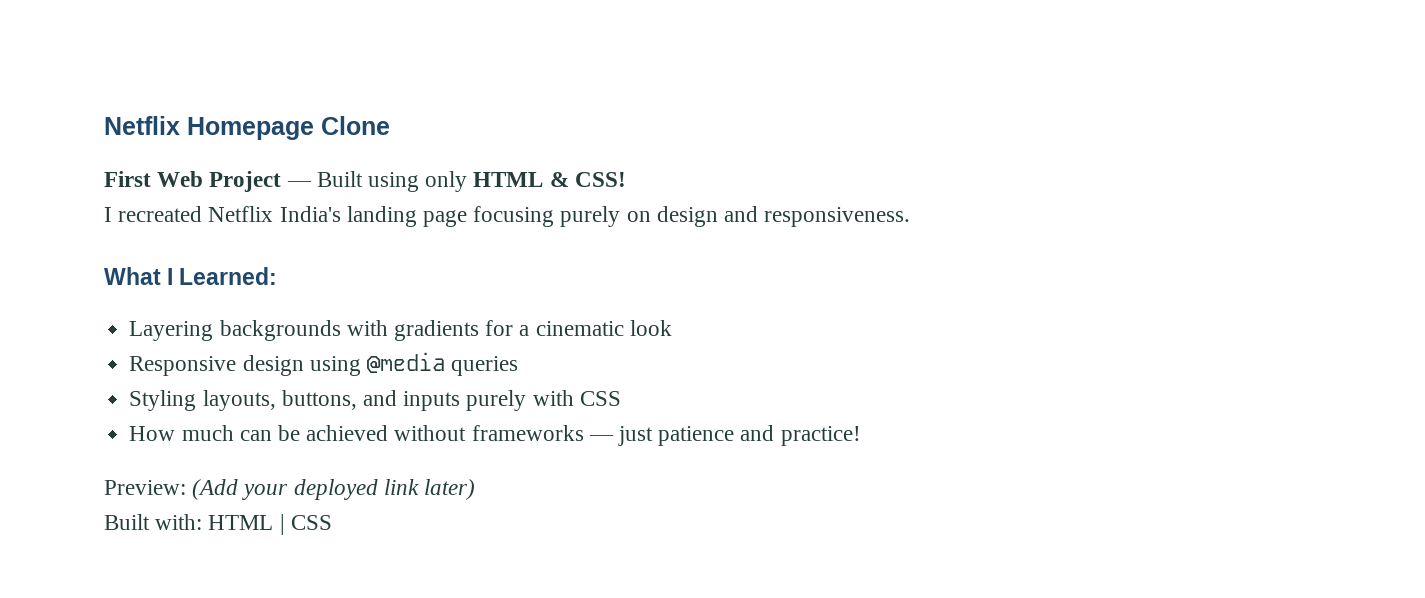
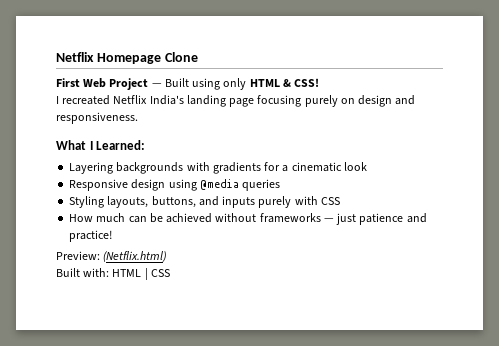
- Preview: (Add your deployed link later)
+ Preview: (Netflix.html)

